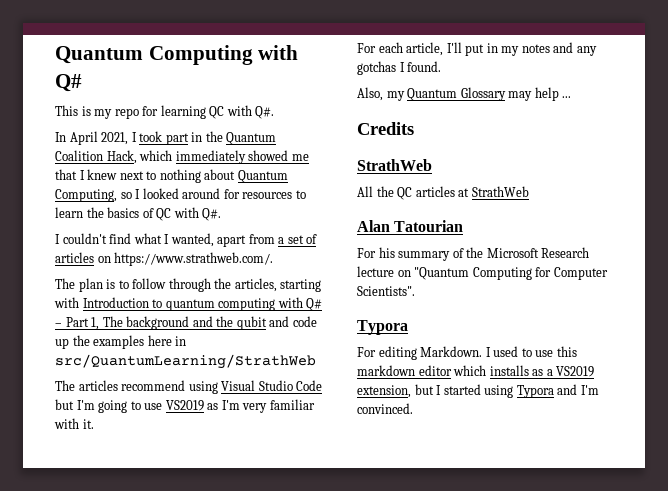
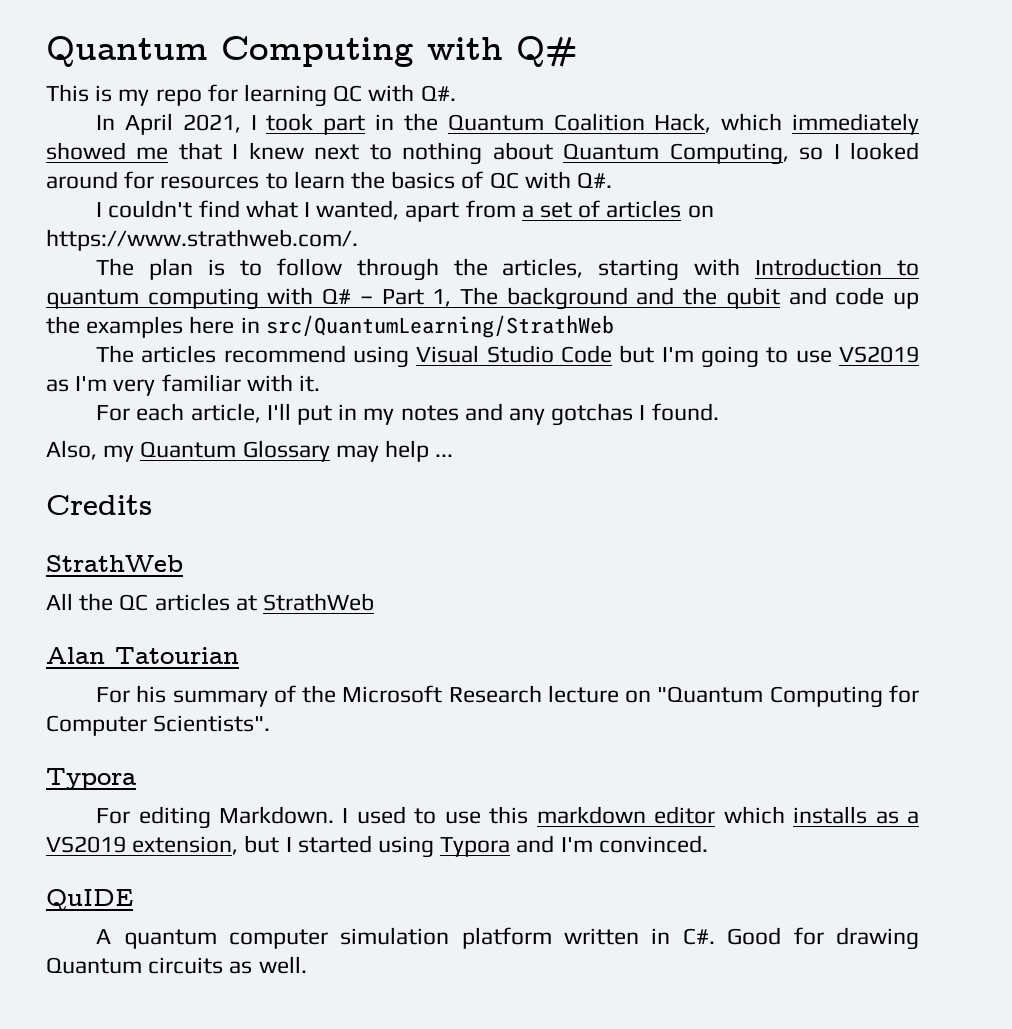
+ QuIDE
+ A quantum computer simulation platform written in C#. Good for drawing Quantum circuits as well.

